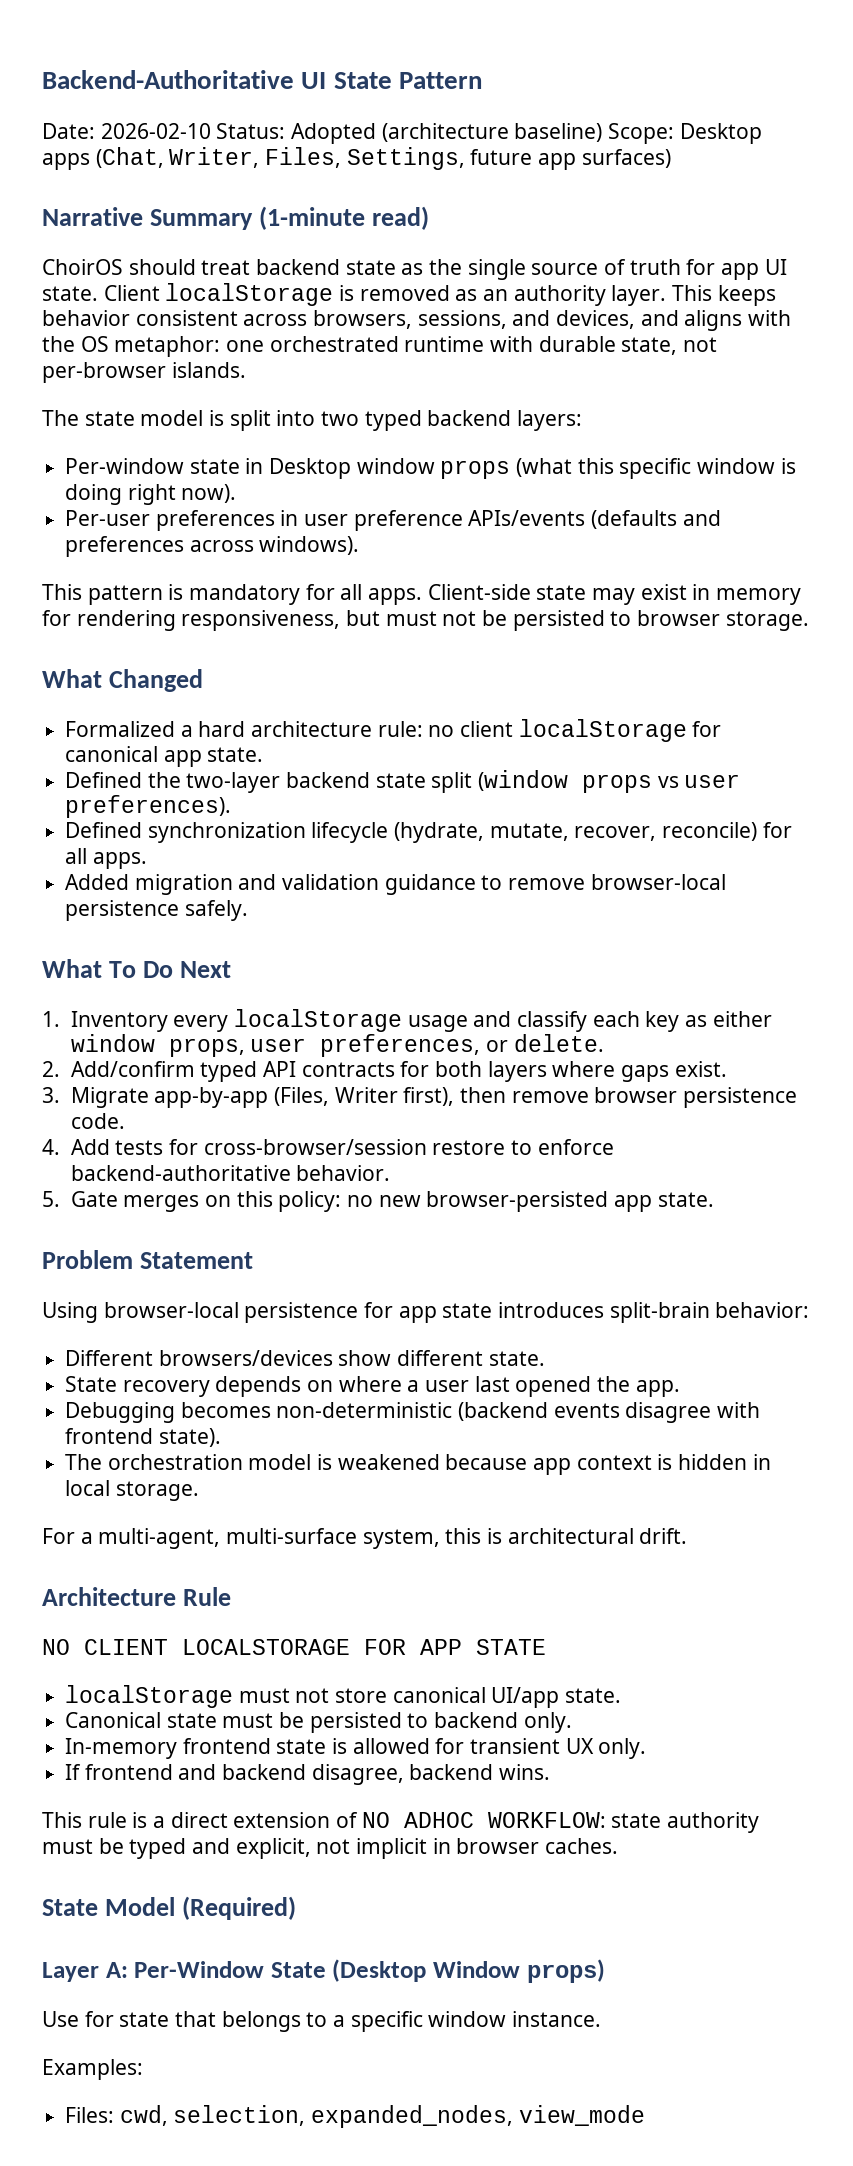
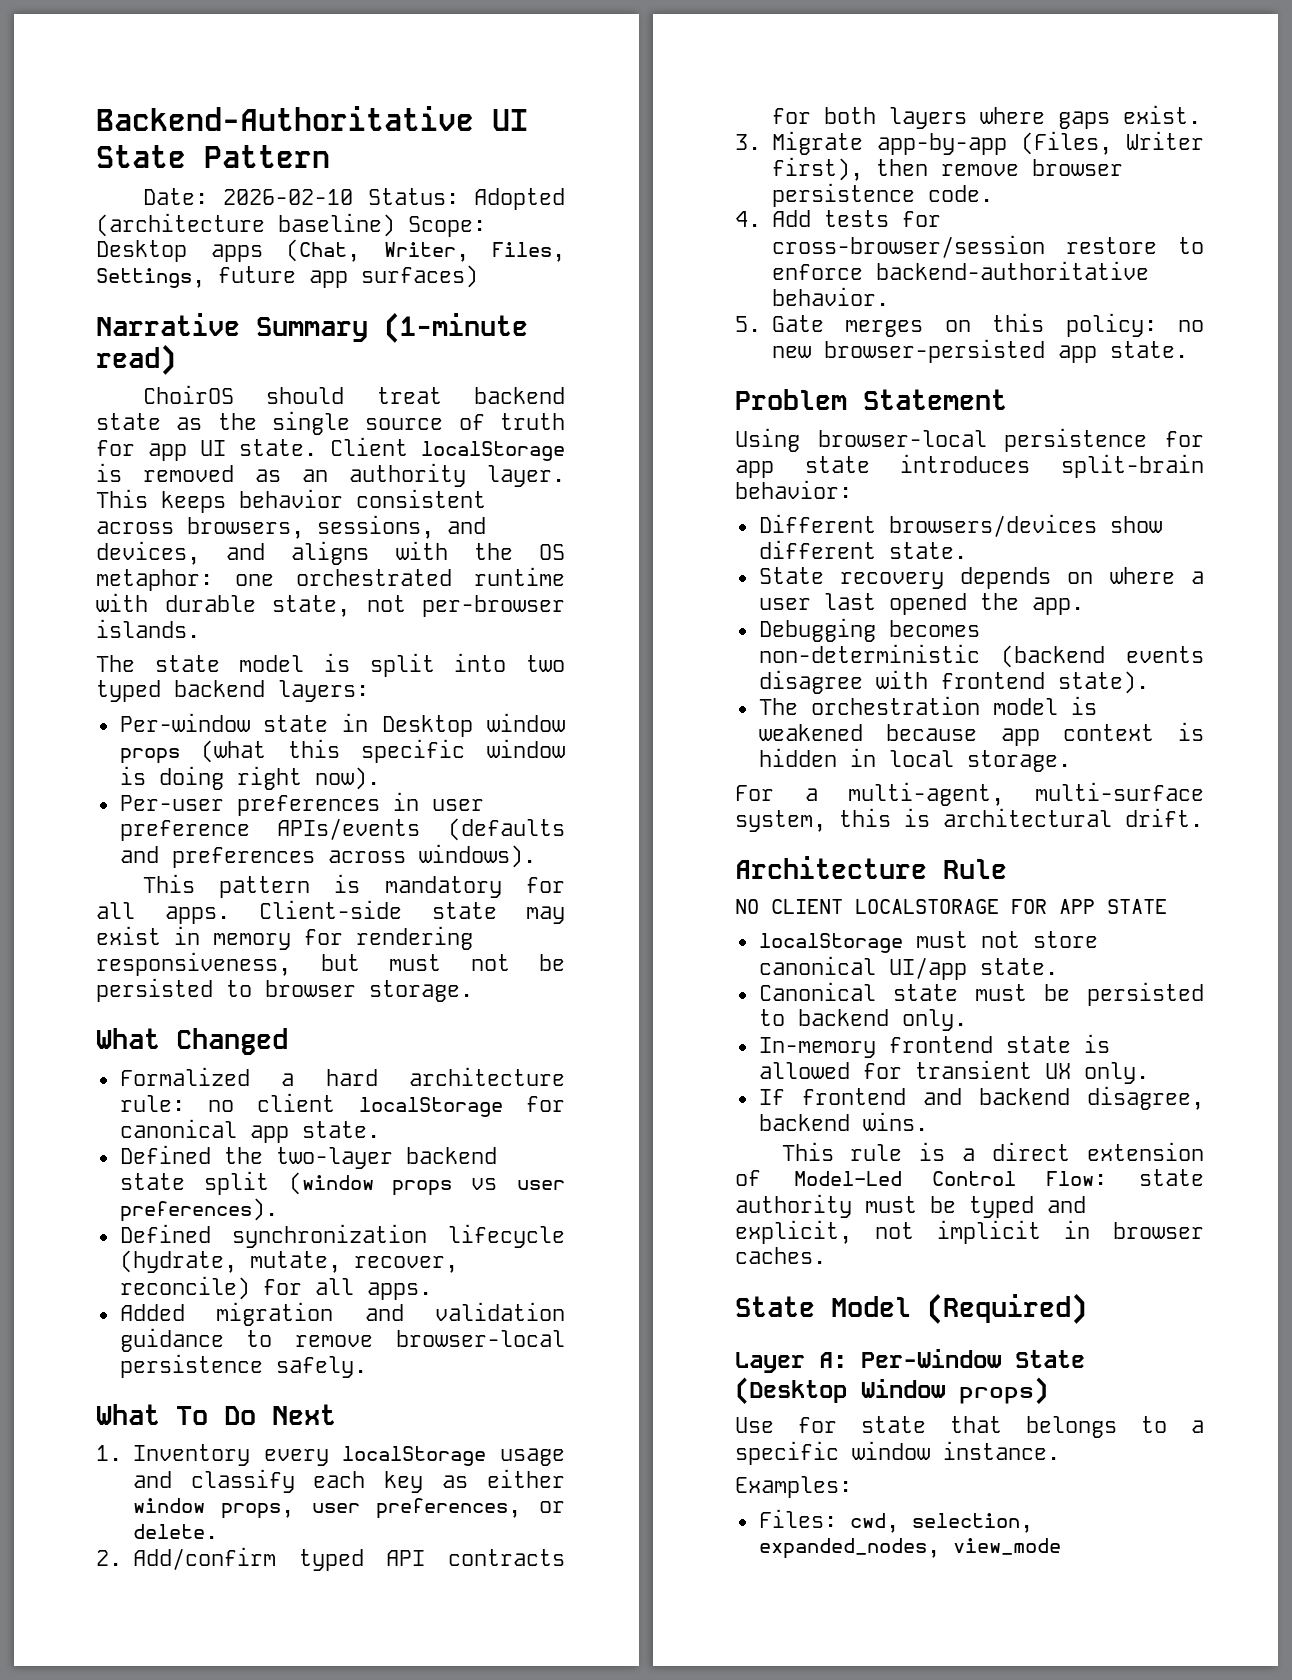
- This rule is a direct extension of NO ADHOC WORKFLOW: state authority must be typed and explicit, not implicit in browser caches.
+ This rule is a direct extension of Model-Led Control Flow: state authority must be typed and explicit, not implicit in browser caches.

